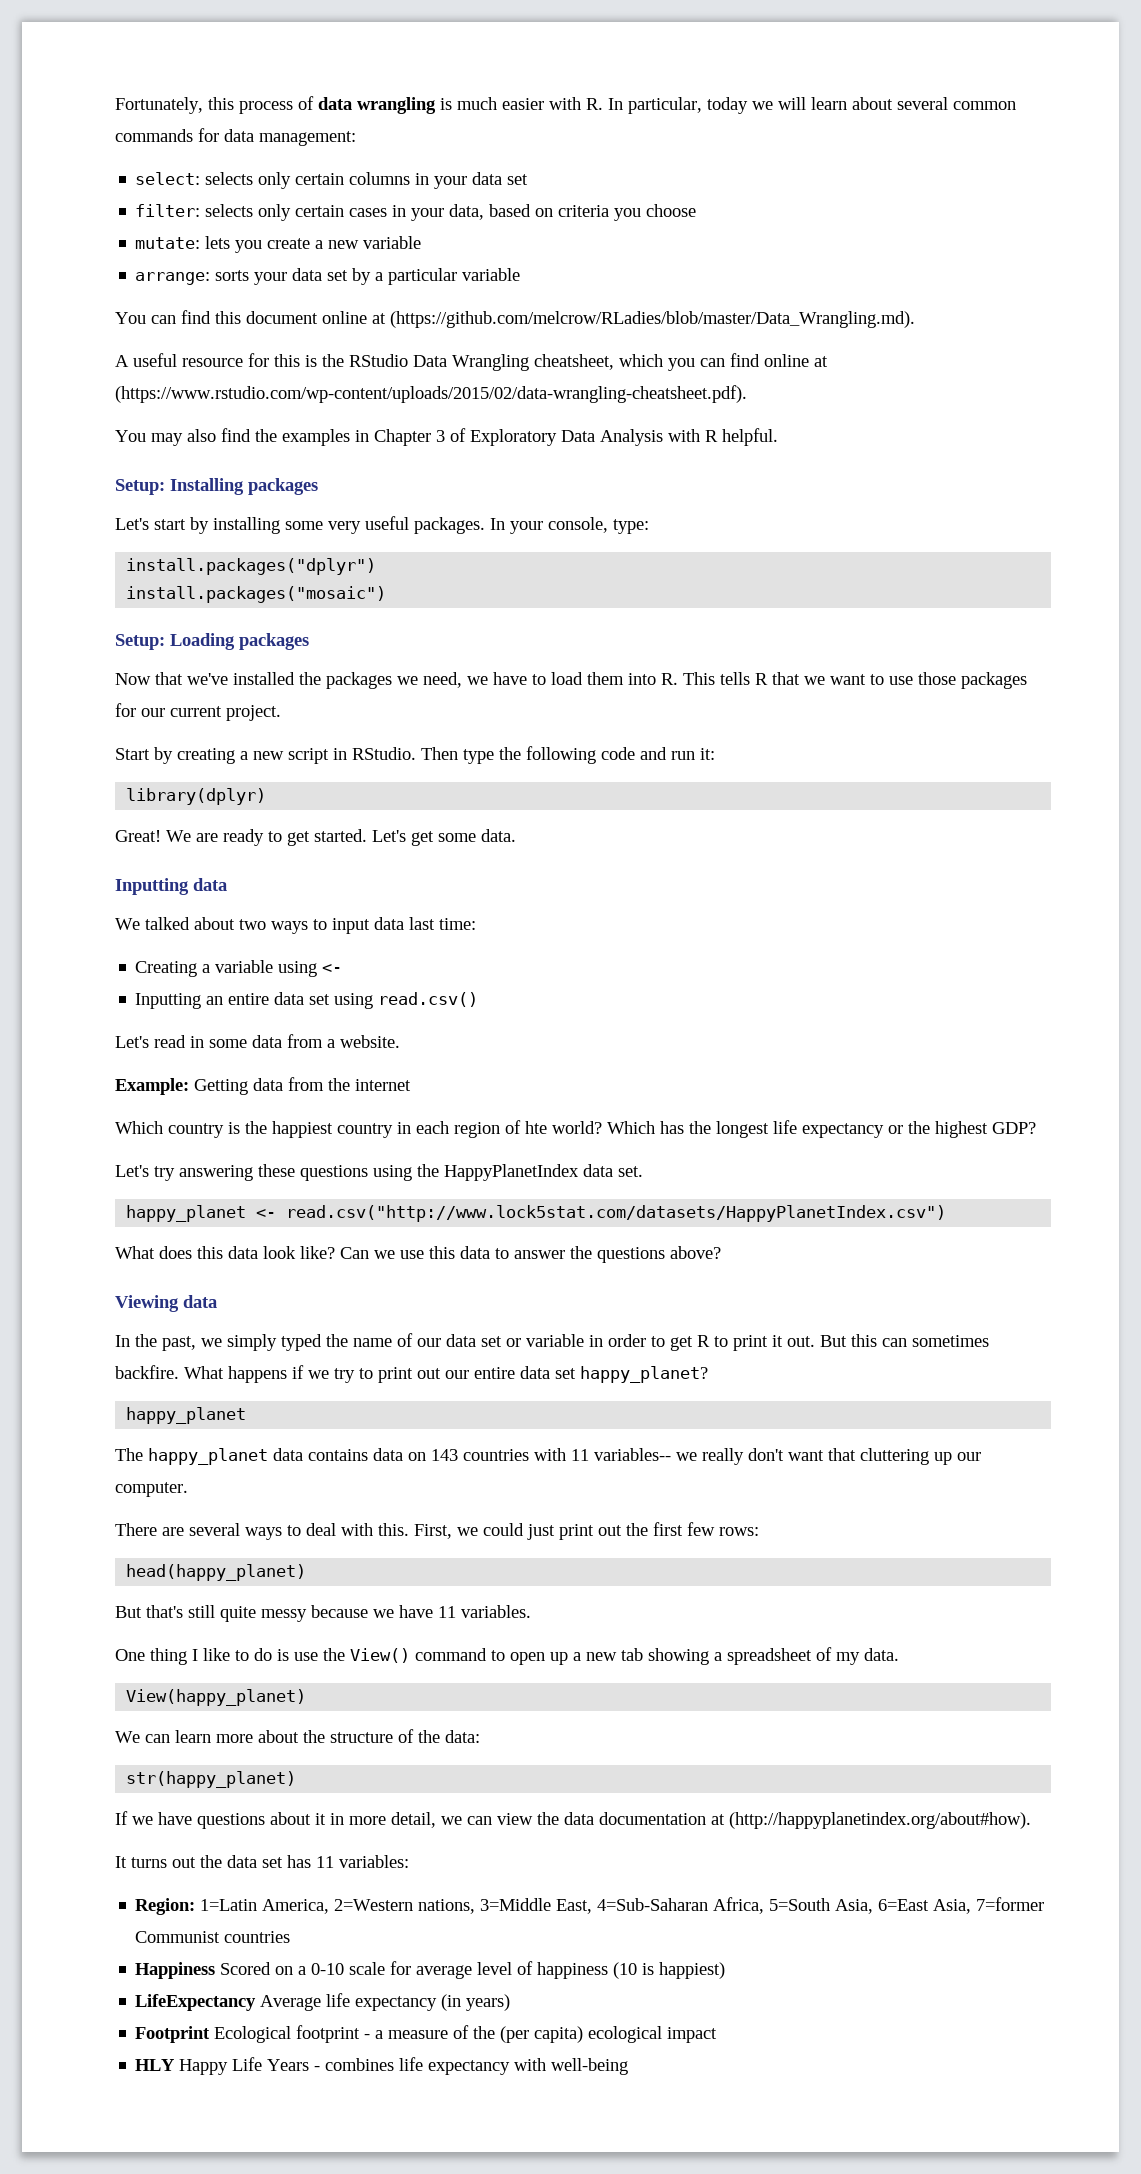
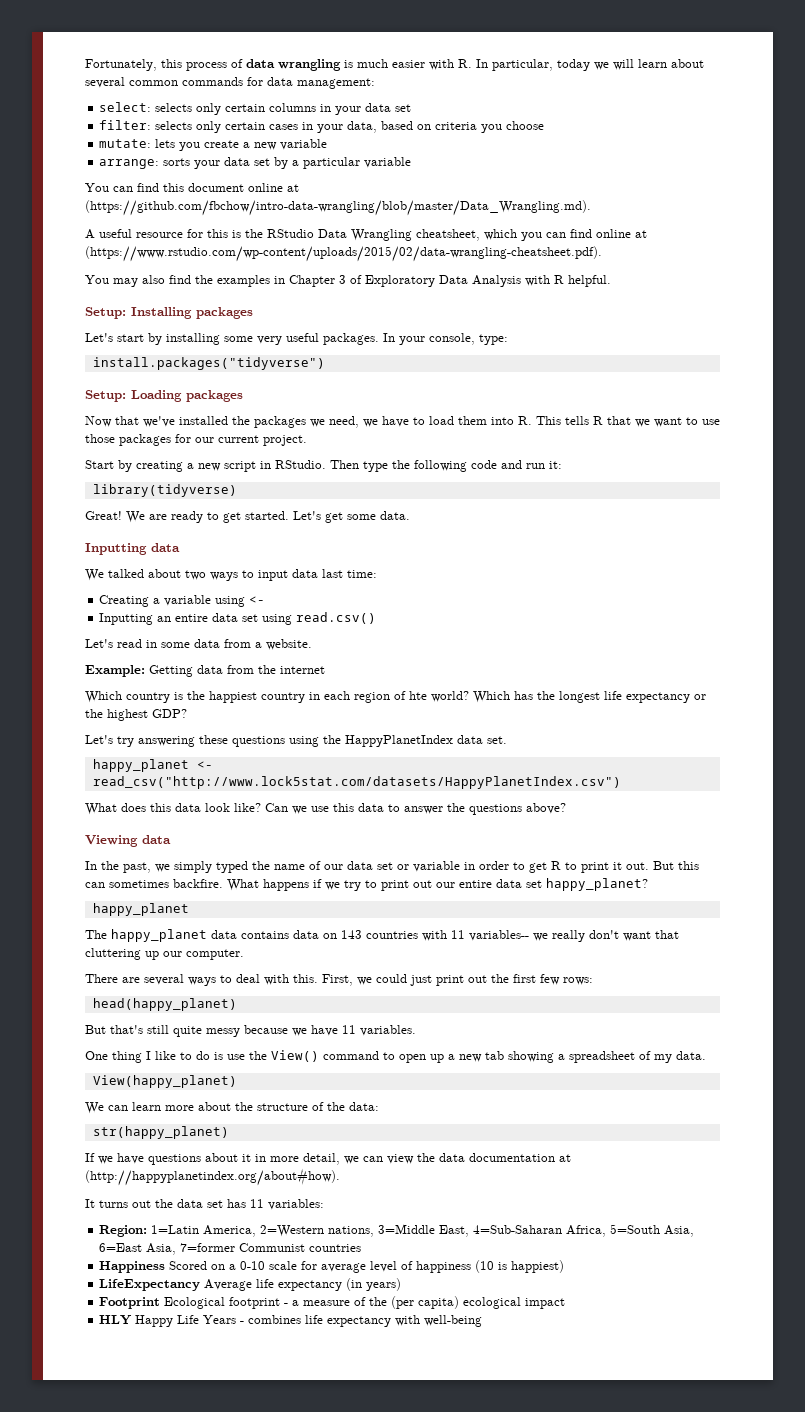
- You can find this document online at (https://github.com/melcrow/RLadies/blob/master/Data_Wrangling.md).
+ You can find this document online at (https://github.com/fbchow/intro-data-wrangling/blob/master/Data_Wrangling.md).
- install.packages("dplyr")
- install.packages("mosaic")
+ install.packages("tidyverse")
- library(dplyr)
+ library(tidyverse)
- happy_planet <- read.csv("http://www.lock5stat.com/datasets/HappyPlanetIndex.csv")
+ happy_planet <- read_csv("http://www.lock5stat.com/datasets/HappyPlanetIndex.csv")

